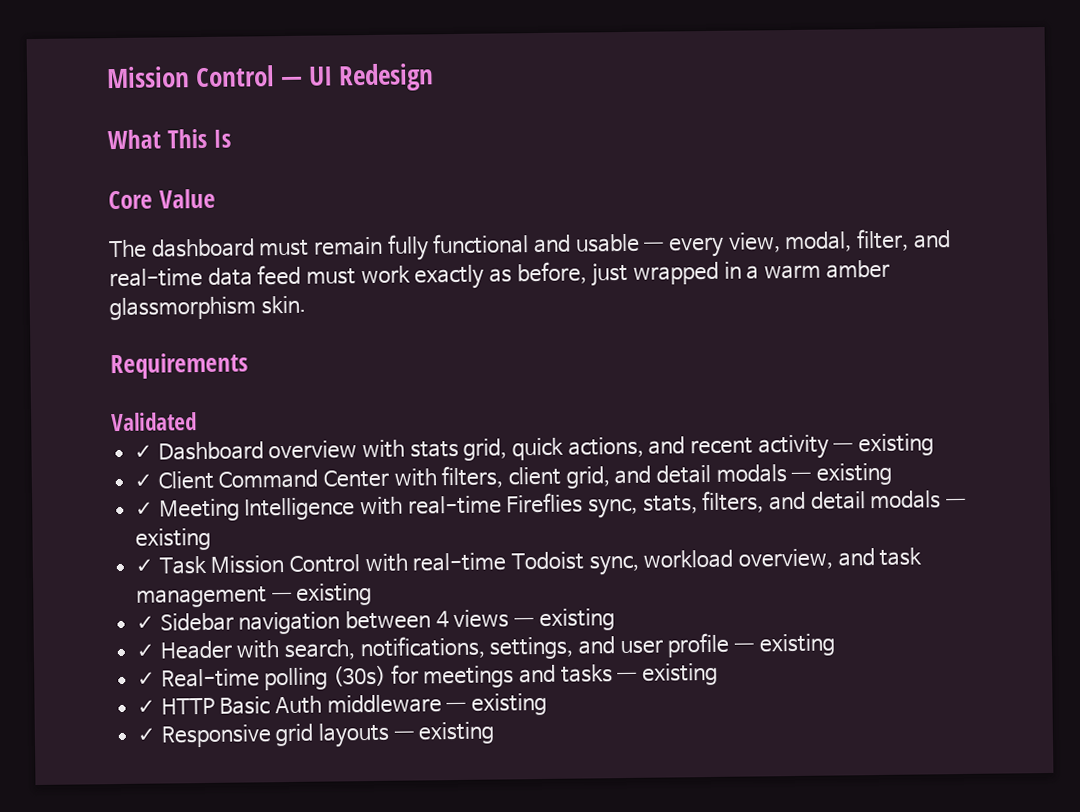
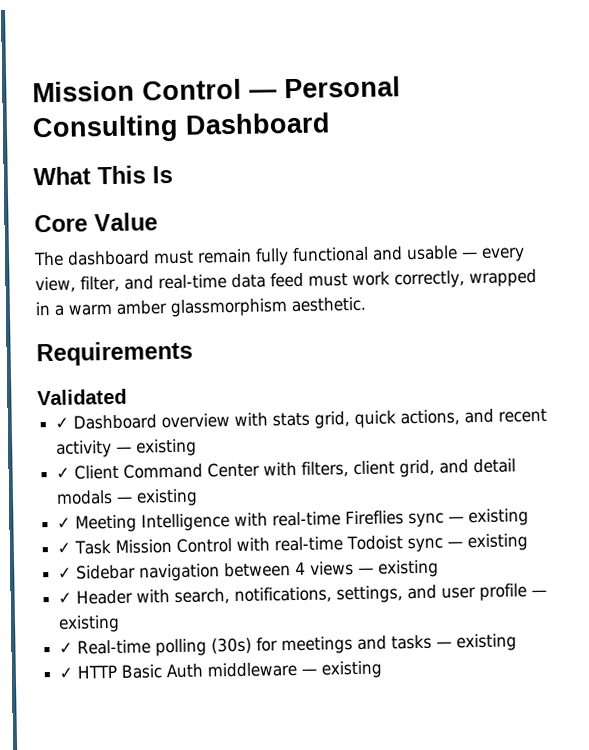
- Mission Control — UI Redesign
+ Mission Control — Personal Consulting Dashboard
- The dashboard must remain fully functional and usable — every view, modal, filter, and real-time data feed must work exactly as before, just wrapped in a warm amber glassmorphism skin.
+ The dashboard must remain fully functional and usable — every view, filter, and real-time data feed must work correctly, wrapped in a warm amber glassmorphism aesthetic.
- ✓ Meeting Intelligence with real-time Fireflies sync, stats, filters, and detail modals — existing
+ ✓ Meeting Intelligence with real-time Fireflies sync — existing
- ✓ Task Mission Control with real-time Todoist sync, workload overview, and task management — existing
+ ✓ Task Mission Control with real-time Todoist sync — existing
- ✓ Responsive grid layouts — existing

